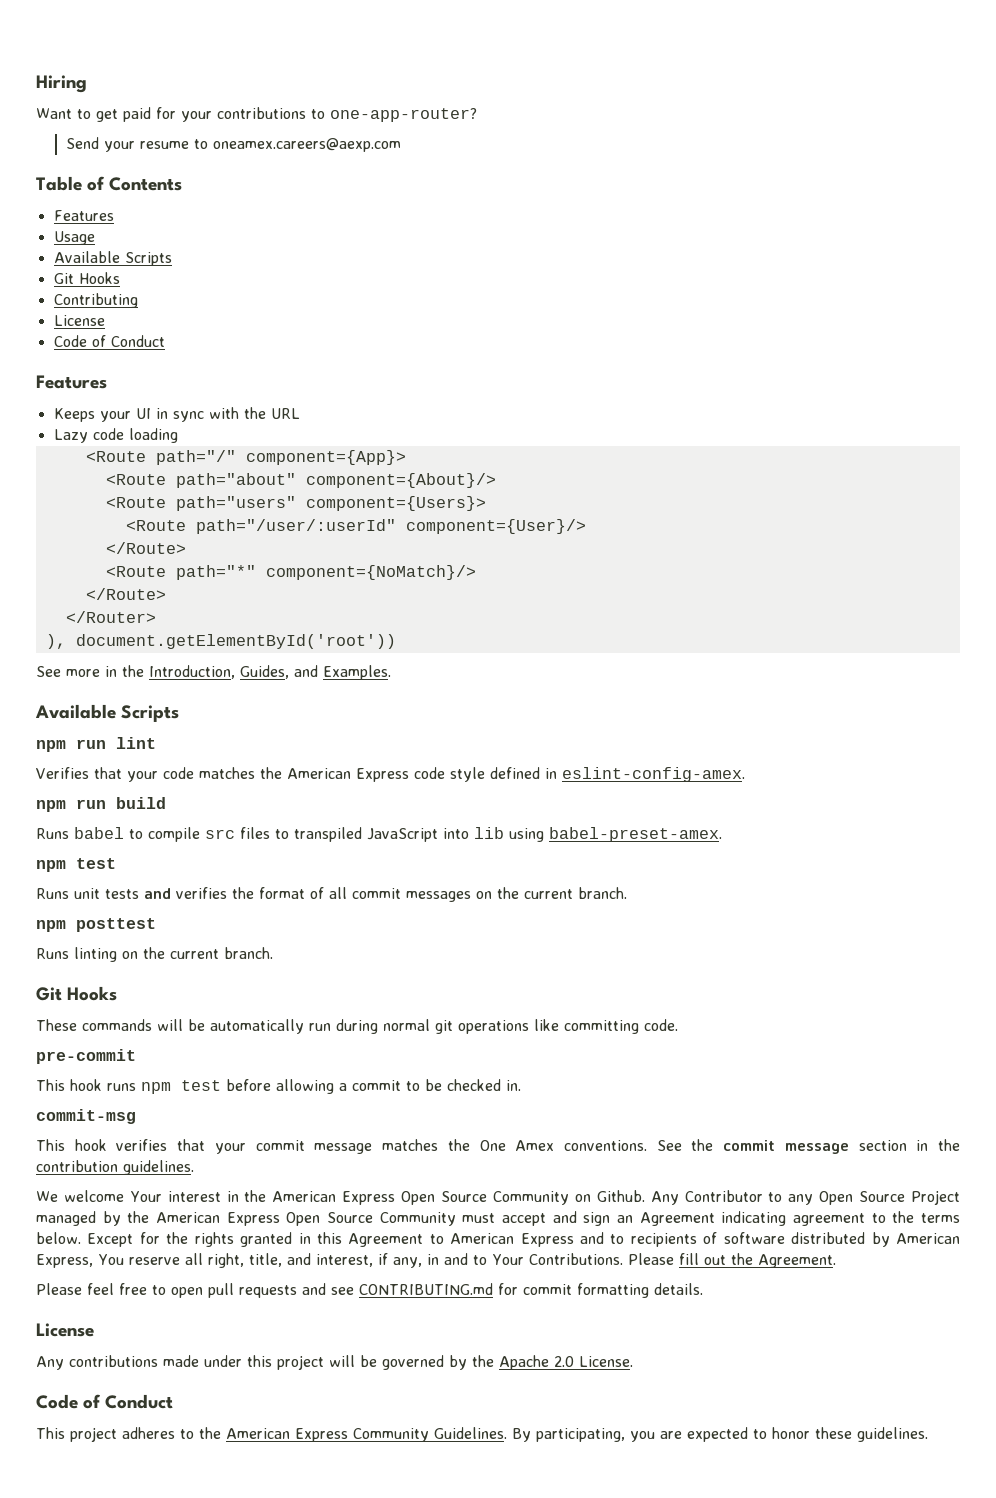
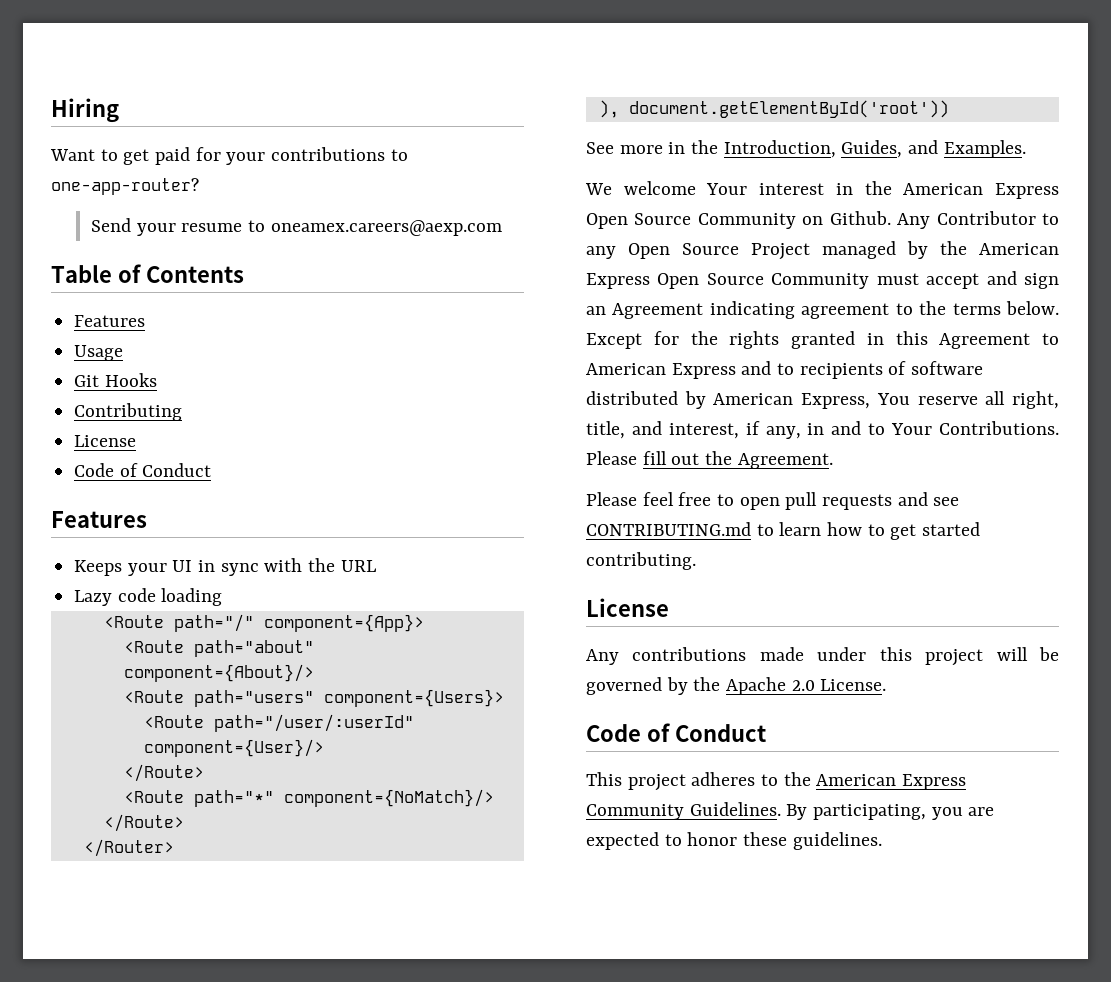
  Usage
- Available Scripts
  See more in the Introduction, Guides, and Examples.
- Available Scripts
- npm run lint
- Verifies that your code matches the American Express code style defined in eslint-config-amex.
- npm run build
- Runs babel to compile src files to transpiled JavaScript into lib using babel-preset-amex.
- npm test
- Runs unit tests and verifies the format of all commit messages on the current branch.
- npm posttest
- Runs linting on the current branch.
- Git Hooks
- These commands will be automatically run during normal git operations like committing code.
- pre-commit
- This hook runs npm test before allowing a commit to be checked in.
- commit-msg
- This hook verifies that your commit message matches the One Amex conventions. See the commit message section in the contribution guidelines.
- Please feel free to open pull requests and see CONTRIBUTING.md for commit formatting details.
+ Please feel free to open pull requests and see CONTRIBUTING.md to learn how to get started contributing.

